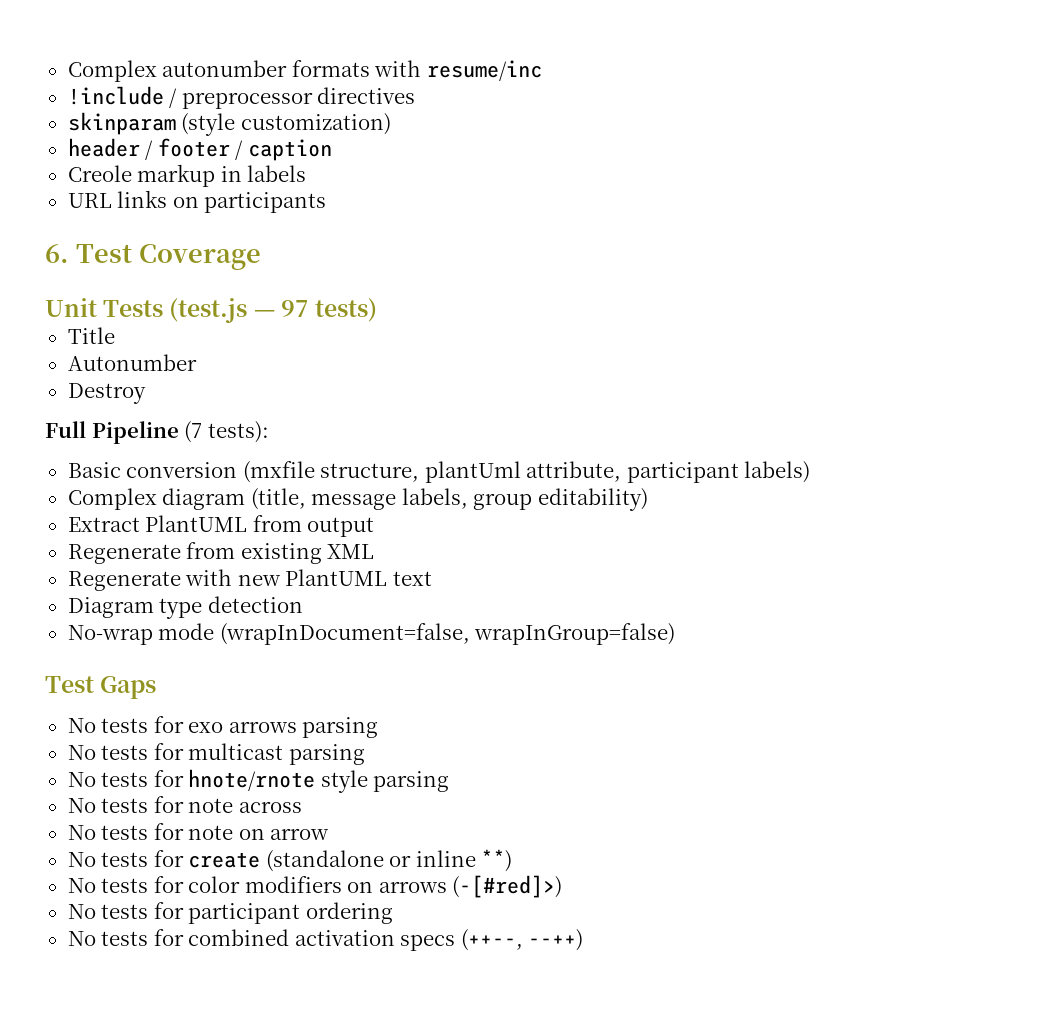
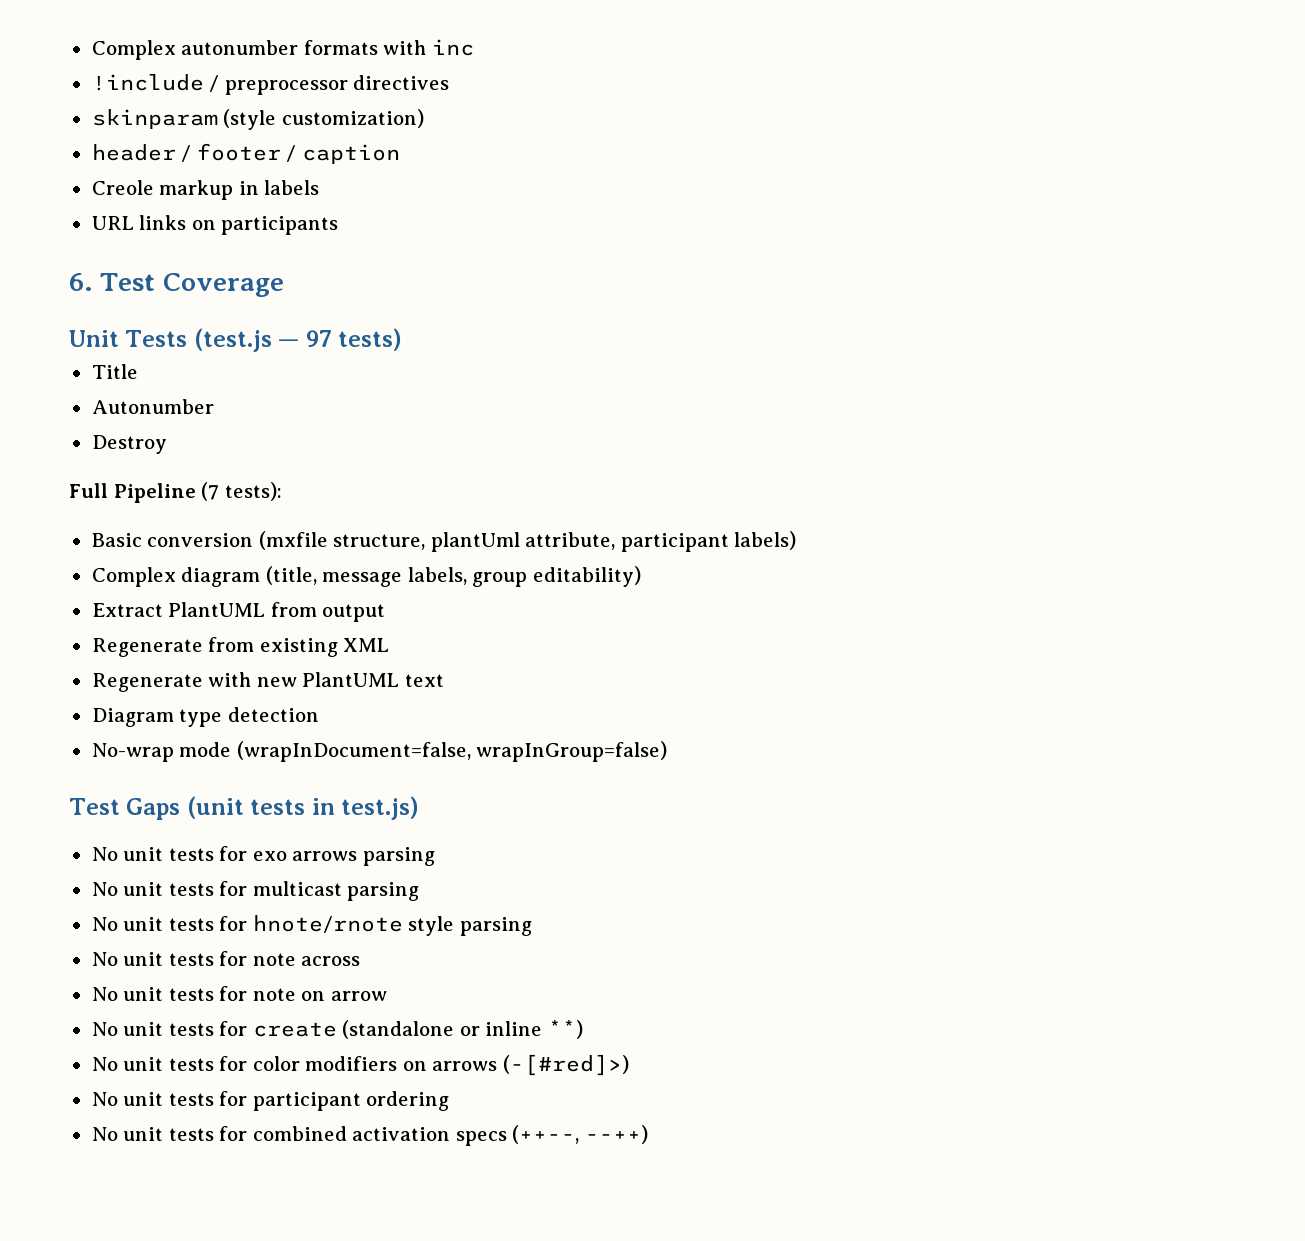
- Complex autonumber formats with resume/inc
+ Complex autonumber formats with inc
- Test Gaps
- No tests for exo arrows parsing
+ Test Gaps (unit tests in test.js)
+ No unit tests for exo arrows parsing
- No tests for multicast parsing
+ No unit tests for multicast parsing
- No tests for hnote/rnote style parsing
+ No unit tests for hnote/rnote style parsing
- No tests for note across
+ No unit tests for note across
- No tests for note on arrow
+ No unit tests for note on arrow
- No tests for create (standalone or inline **)
+ No unit tests for create (standalone or inline **)
- No tests for color modifiers on arrows (-[#red]>)
+ No unit tests for color modifiers on arrows (-[#red]>)
- No tests for participant ordering
+ No unit tests for participant ordering
- No tests for combined activation specs (++--, --++)
+ No unit tests for combined activation specs (++--, --++)

